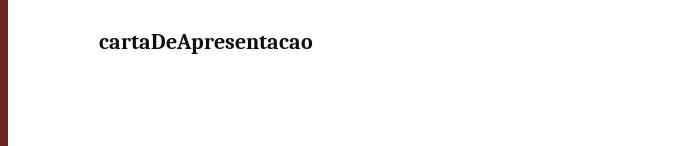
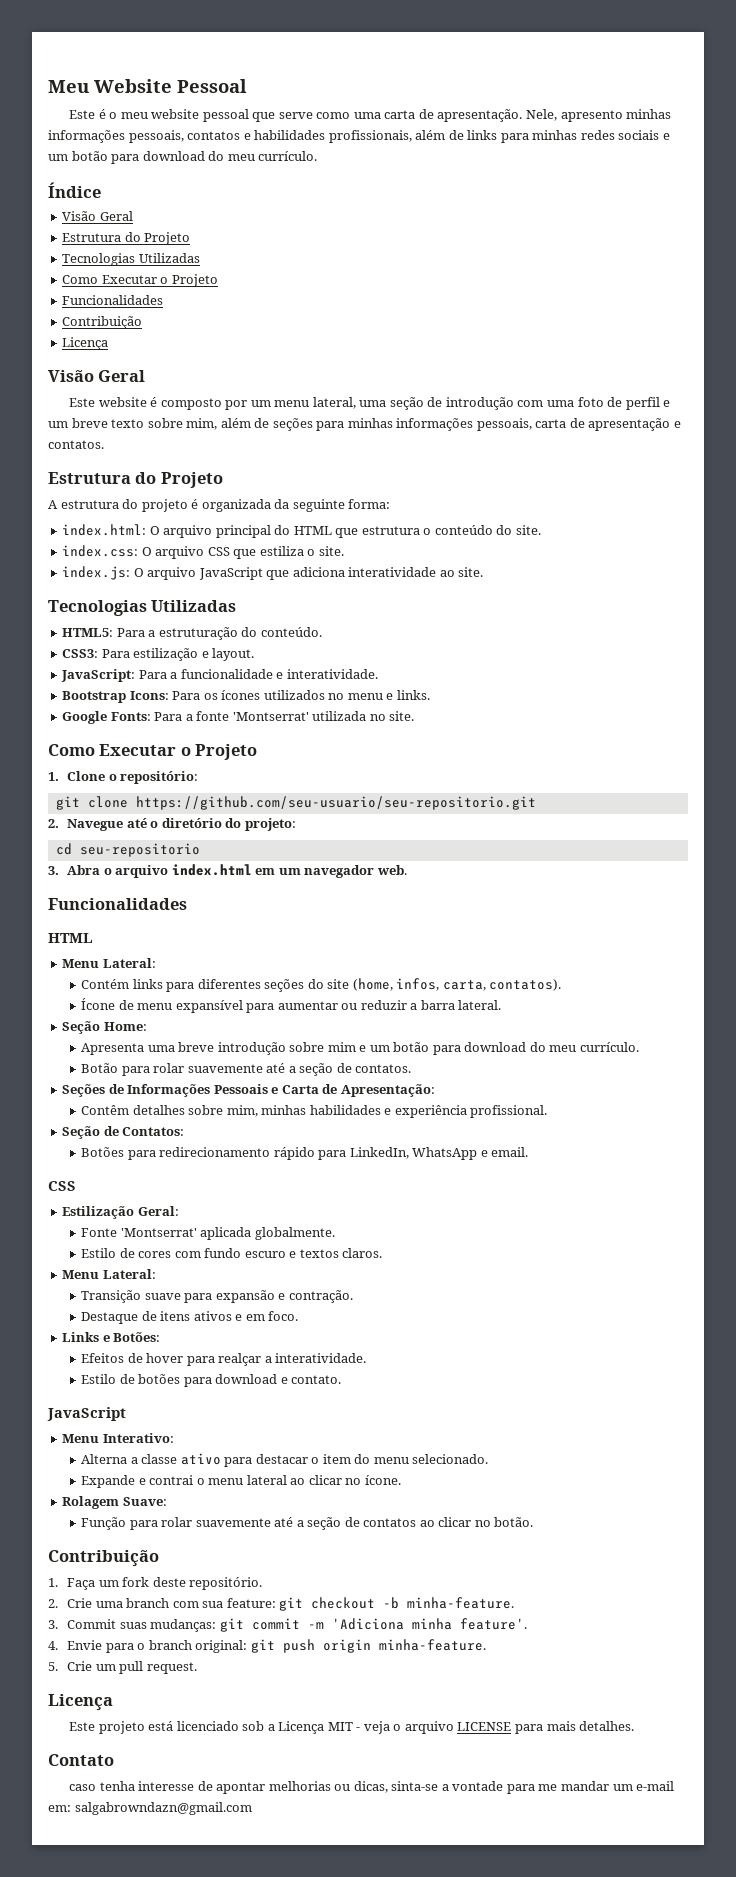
- cartaDeApresentacao
+ Meu Website Pessoal
+ Este é o meu website pessoal que serve como uma carta de apresentação. Nele, apresento minhas informações pessoais, contatos e habilidades profissionais, além de links para minhas redes sociais e um botão para download do meu currículo.
+ Índice
+ Visão Geral
+ Estrutura do Projeto
+ Tecnologias Utilizadas
+ Como Executar o Projeto
+ Funcionalidades
+ Contribuição
+ Licença
+ Visão Geral
+ Este website é composto por um menu lateral, uma seção de introdução com uma foto de perfil e um breve texto sobre mim, além de seções para minhas informações pessoais, carta de apresentação e contatos.
+ Estrutura do Projeto
+ A estrutura do projeto é organizada da seguinte forma:
+ index.html: O arquivo principal do HTML que estrutura o conteúdo do site.
+ index.css: O arquivo CSS que estiliza o site.
+ index.js: O arquivo JavaScript que adiciona interatividade ao site.
+ Tecnologias Utilizadas
+ HTML5: Para a estruturação do conteúdo.
+ CSS3: Para estilização e layout.
+ JavaScript: Para a funcionalidade e interatividade.
+ Bootstrap Icons: Para os ícones utilizados no menu e links.
+ Google Fonts: Para a fonte 'Montserrat' utilizada no site.
+ Como Executar o Projeto
+ 1. Clone o repositório:
+ git clone https://github.com/seu-usuario/seu-repositorio.git
+ 2. Navegue até o diretório do projeto:
+ cd seu-repositorio
+ 3. Abra o arquivo index.html em um navegador web.
+ Funcionalidades
+ HTML
+ Menu Lateral:
+ Contém links para diferentes seções do site (home, infos, carta, contatos).
+ Ícone de menu expansível para aumentar ou reduzir a barra lateral.
+ Seção Home:
+ Apresenta uma breve introdução sobre mim e um botão para download do meu currículo.
+ Botão para rolar suavemente até a seção de contatos.
+ Seções de Informações Pessoais e Carta de Apresentação:
+ Contêm detalhes sobre mim, minhas habilidades e experiência profissional.
+ Seção de Contatos:
+ Botões para redirecionamento rápido para LinkedIn, WhatsApp e email.
+ CSS
+ Estilização Geral:
+ Fonte 'Montserrat' aplicada globalmente.
+ Estilo de cores com fundo escuro e textos claros.
+ Menu Lateral:
+ Transição suave para expansão e contração.
+ Destaque de itens ativos e em foco.
+ Links e Botões:
+ Efeitos de hover para realçar a interatividade.
+ Estilo de botões para download e contato.
+ JavaScript
+ Menu Interativo:
+ Alterna a classe ativo para destacar o item do menu selecionado.
+ Expande e contrai o menu lateral ao clicar no ícone.
+ Rolagem Suave:
+ Função para rolar suavemente até a seção de contatos ao clicar no botão.
+ Contribuição
+ 1. Faça um fork deste repositório.
+ 2. Crie uma branch com sua feature: git checkout -b minha-feature.
+ 3. Commit suas mudanças: git commit -m 'Adiciona minha feature'.
+ 4. Envie para o branch original: git push origin minha-feature.
+ 5. Crie um pull request.
+ Licença
+ Este projeto está licenciado sob a Licença MIT - veja o arquivo LICENSE para mais detalhes.
+ Contato
+ caso tenha interesse de apontar melhorias ou dicas, sinta-se a vontade para me mandar um e-mail em: salgabrowndazn@gmail.com

